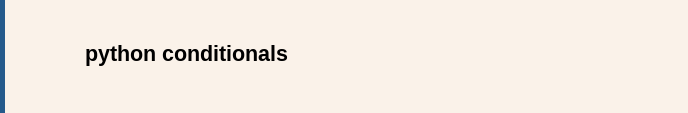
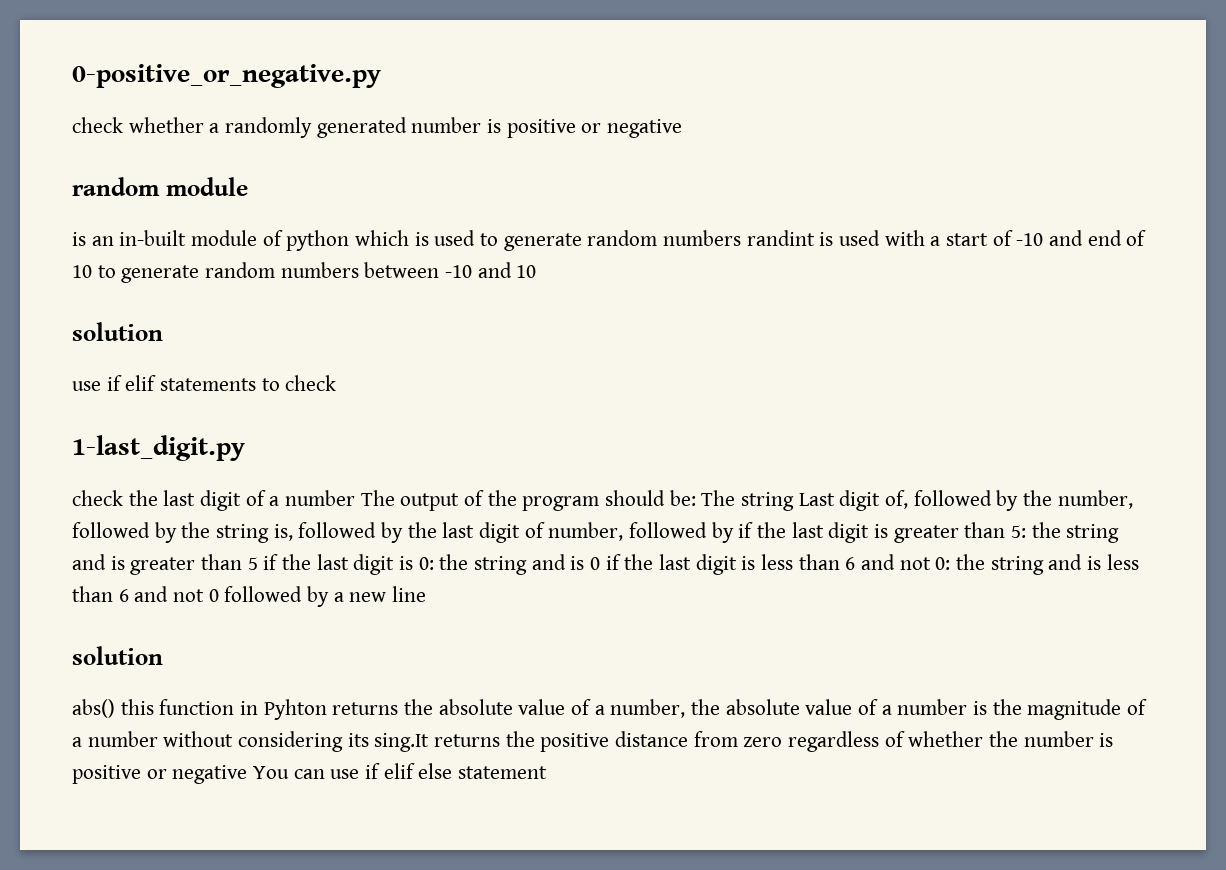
- python conditionals
+ 0-positive_or_negative.py
+ check whether a randomly generated number is positive or negative
+ random module
+ is an in-built module of python which is used to generate random numbers randint is used with a start of -10 and end of 10 to generate random numbers between -10 and 10
+ solution
+ use if elif statements to check
+ 1-last_digit.py
+ check the last digit of a number The output of the program should be: The string Last digit of, followed by the number, followed by the string is, followed by the last digit of number, followed by if the last digit is greater than 5: the string and is greater than 5 if the last digit is 0: the string and is 0 if the last digit is less than 6 and not 0: the string and is less than 6 and not 0 followed by a new line
+ solution
+ abs() this function in Pyhton returns the absolute value of a number, the absolute value of a number is the magnitude of a number without considering its sing.It returns the positive distance from zero regardless of whether the number is positive or negative You can use if elif else statement

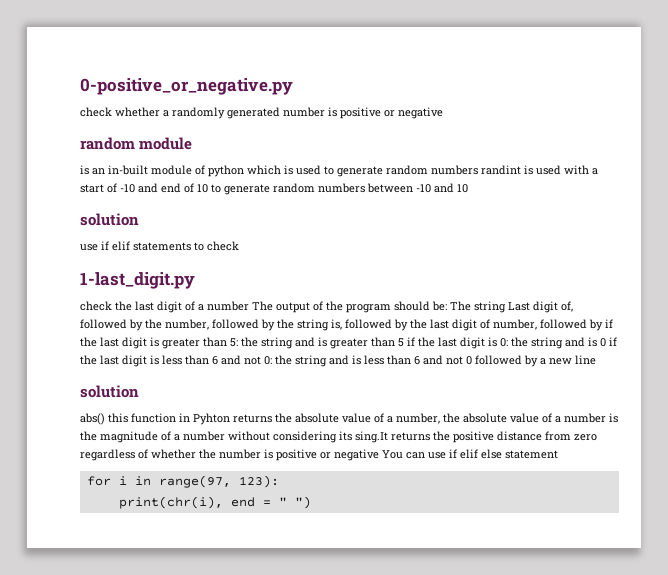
+ for i in range(97, 123):
+ print(chr(i), end = " ")

